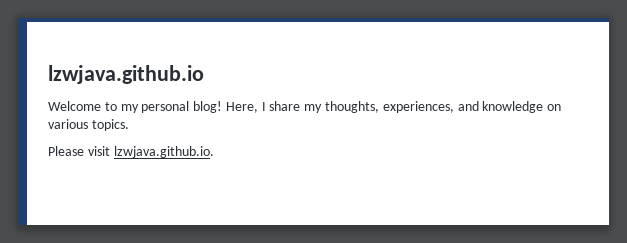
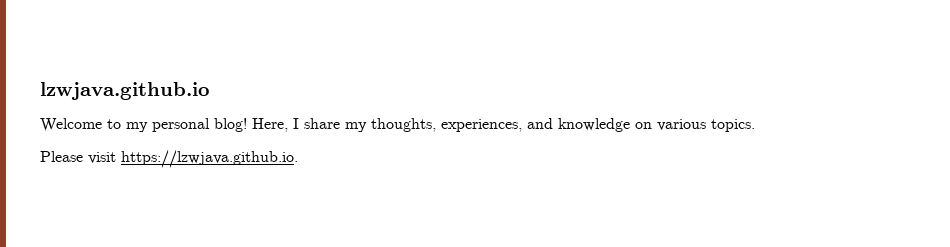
- Please visit lzwjava.github.io.
+ Please visit https://lzwjava.github.io.

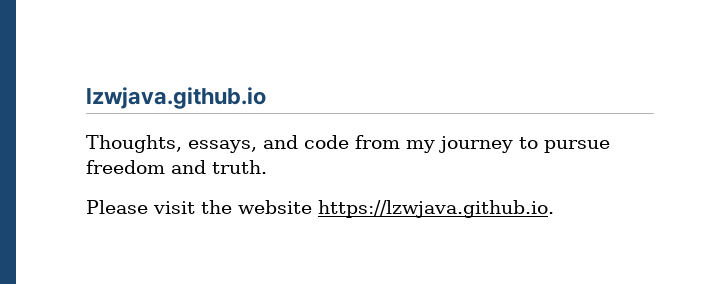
- Welcome to my personal blog! Here, I share my thoughts, experiences, and knowledge on various topics.
+ Thoughts, essays, and code from my journey to pursue freedom and truth.
- Please visit https://lzwjava.github.io.
+ Please visit the website https://lzwjava.github.io.

